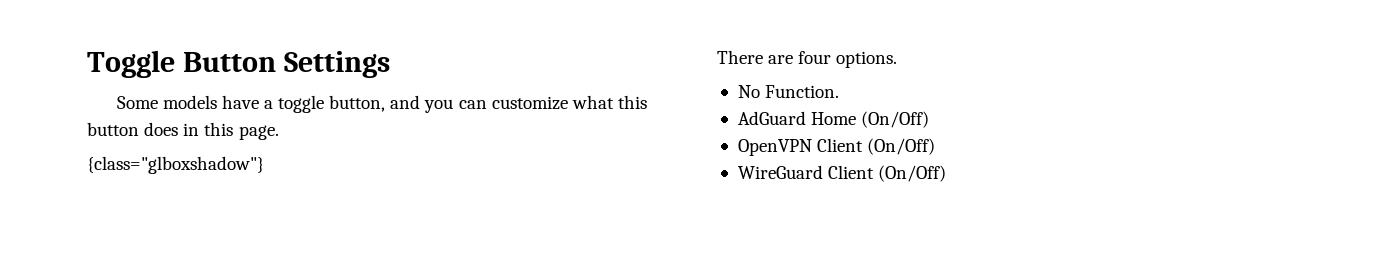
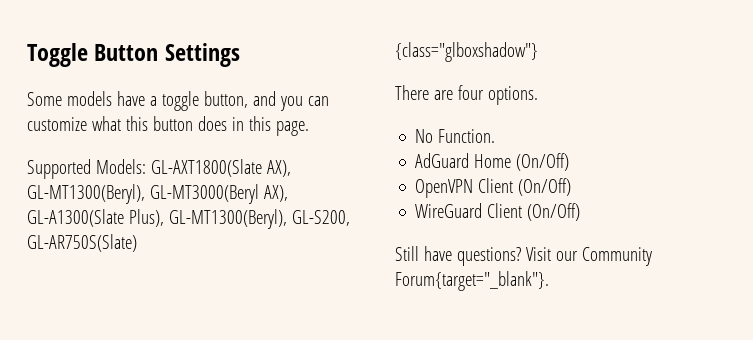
+ Supported Models: GL-AXT1800(Slate AX), GL-MT1300(Beryl), GL-MT3000(Beryl AX), GL-A1300(Slate Plus), GL-MT1300(Beryl), GL-S200, GL-AR750S(Slate)
+ Still have questions? Visit our Community Forum{target="_blank"}.

